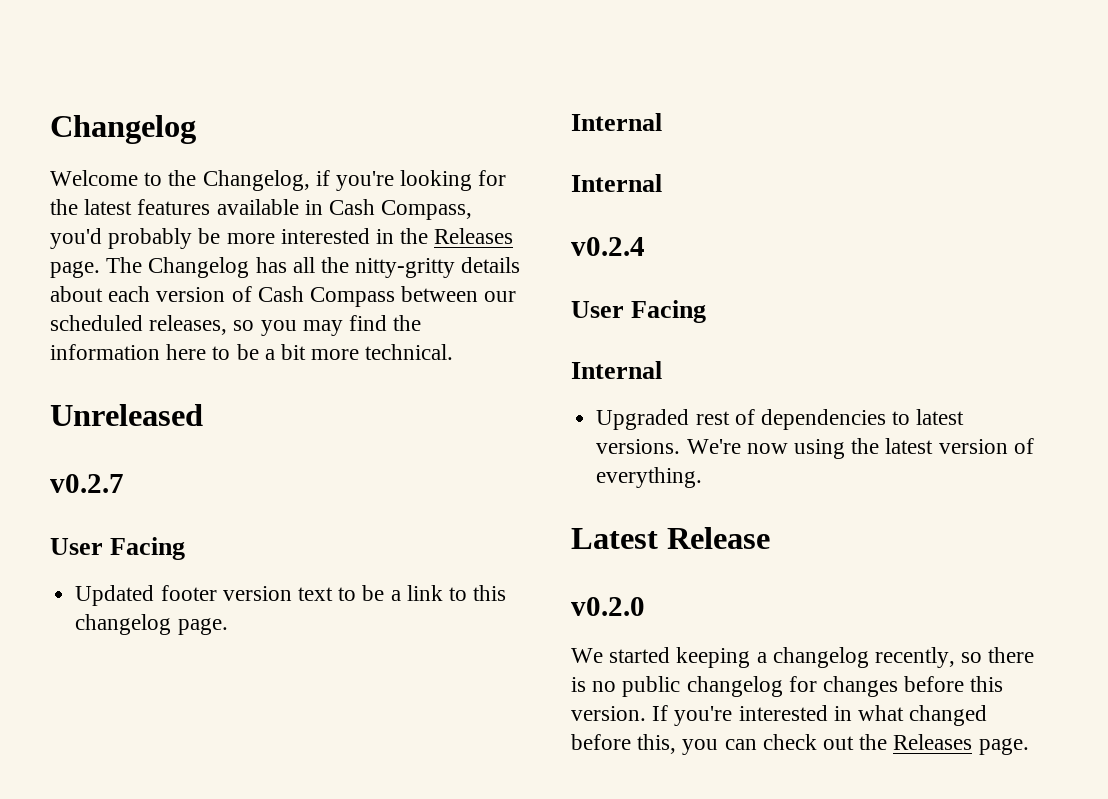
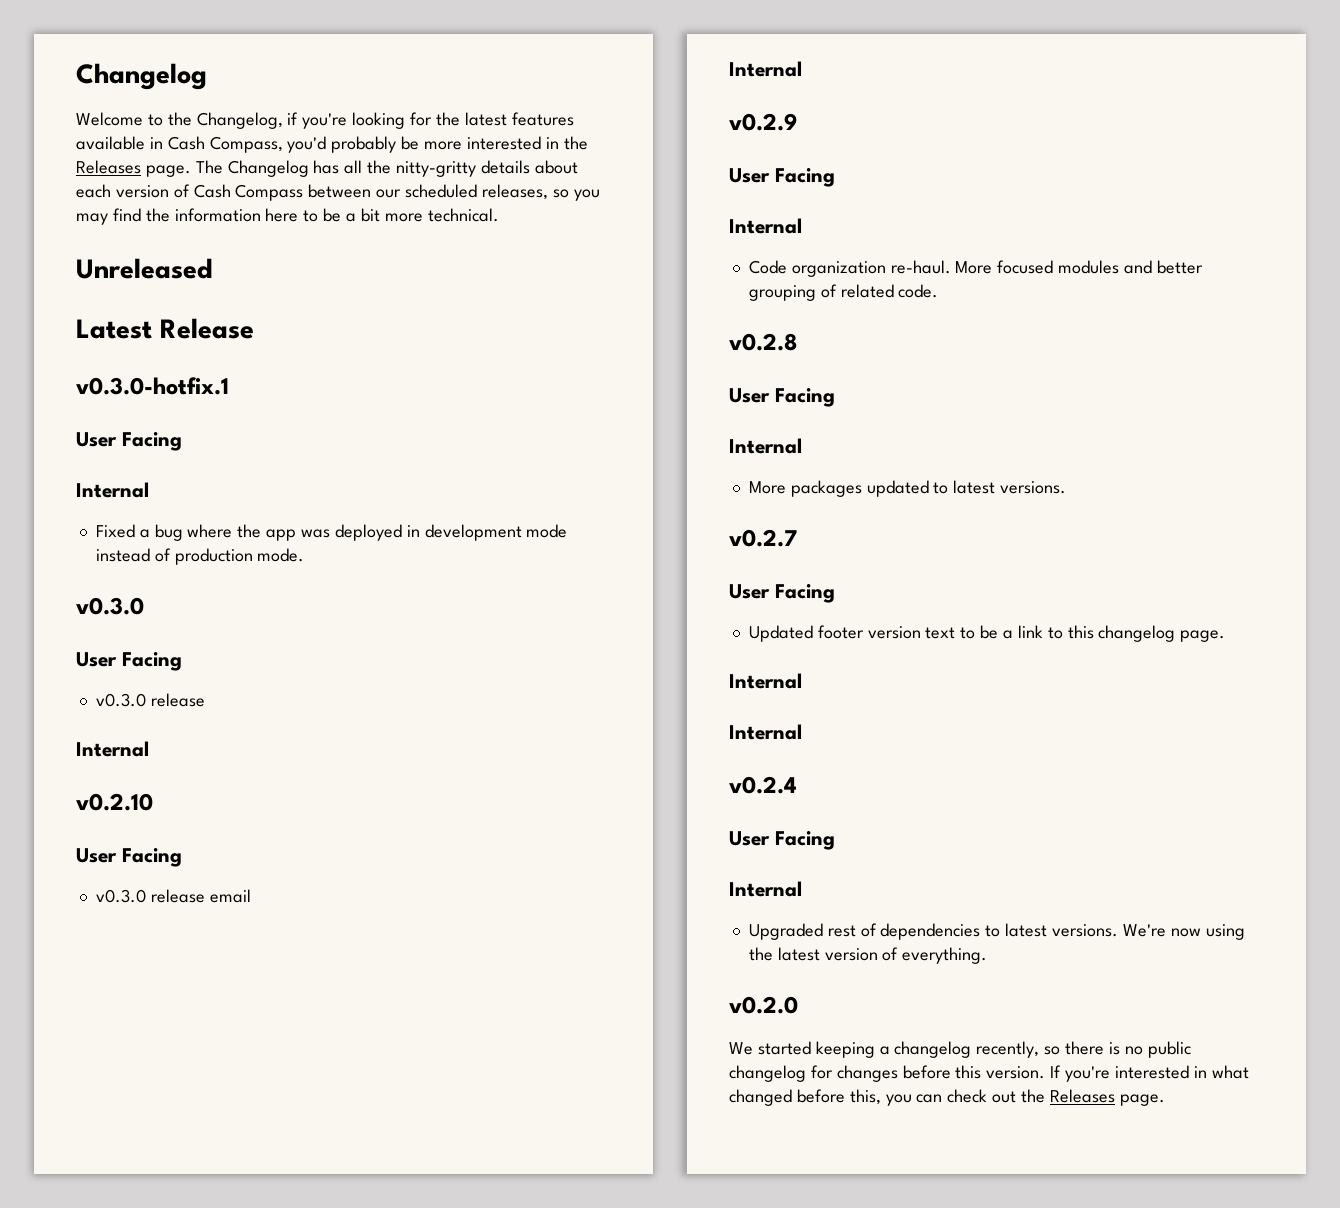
+ Latest Release
+ v0.3.0-hotfix.1
+ User Facing
+ Internal
+ Fixed a bug where the app was deployed in development mode instead of production mode.
+ v0.3.0
+ User Facing
+ v0.3.0 release
+ Internal
+ v0.2.10
+ User Facing
+ v0.3.0 release email
+ Internal
+ v0.2.9
+ User Facing
+ Internal
+ Code organization re-haul. More focused modules and better grouping of related code.
+ v0.2.8
+ User Facing
+ Internal
+ More packages updated to latest versions.
- Latest Release

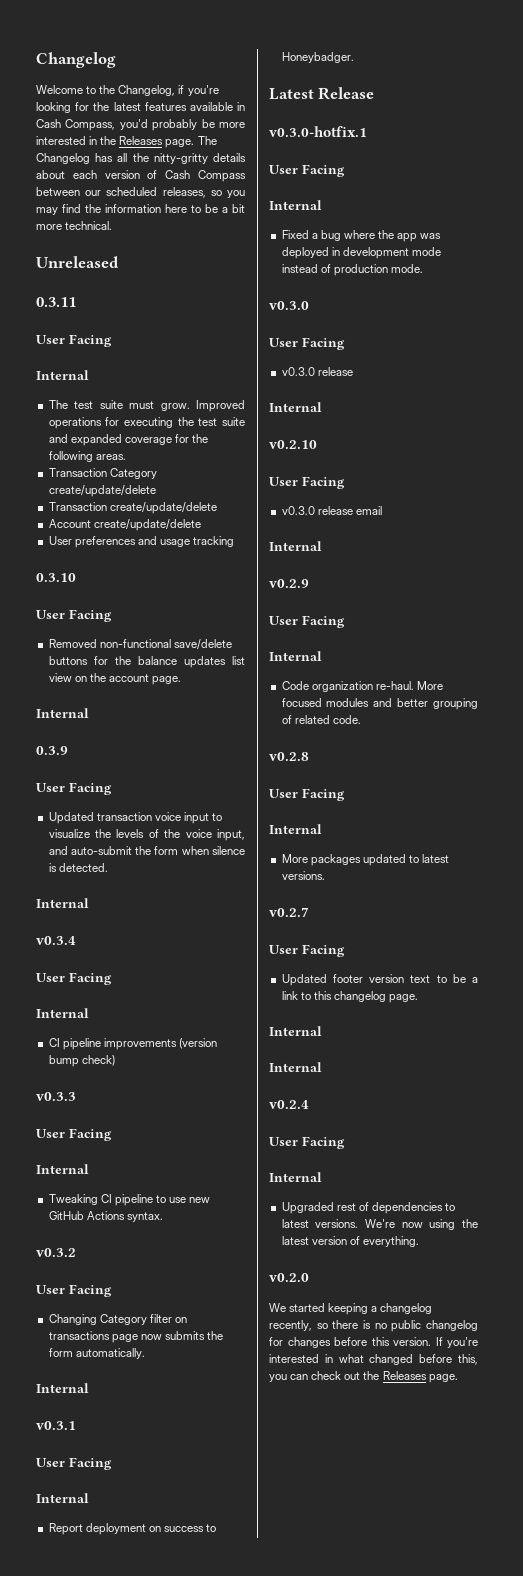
+ 0.3.11
+ User Facing
+ Internal
+ The test suite must grow. Improved operations for executing the test suite and expanded coverage for the following areas.
+ Transaction Category create/update/delete
+ Transaction create/update/delete
+ Account create/update/delete
+ User preferences and usage tracking
+ 0.3.10
+ User Facing
+ Removed non-functional save/delete buttons for the balance updates list view on the account page.
+ Internal
+ 0.3.9
+ User Facing
+ Updated transaction voice input to visualize the levels of the voice input, and auto-submit the form when silence is detected.
+ Internal
+ v0.3.4
+ User Facing
+ Internal
+ CI pipeline improvements (version bump check)
+ v0.3.3
+ User Facing
+ Internal
+ Tweaking CI pipeline to use new GitHub Actions syntax.
+ v0.3.2
+ User Facing
+ Changing Category filter on transactions page now submits the form automatically.
+ Internal
+ v0.3.1
+ User Facing
+ Internal
+ Report deployment on success to Honeybadger.

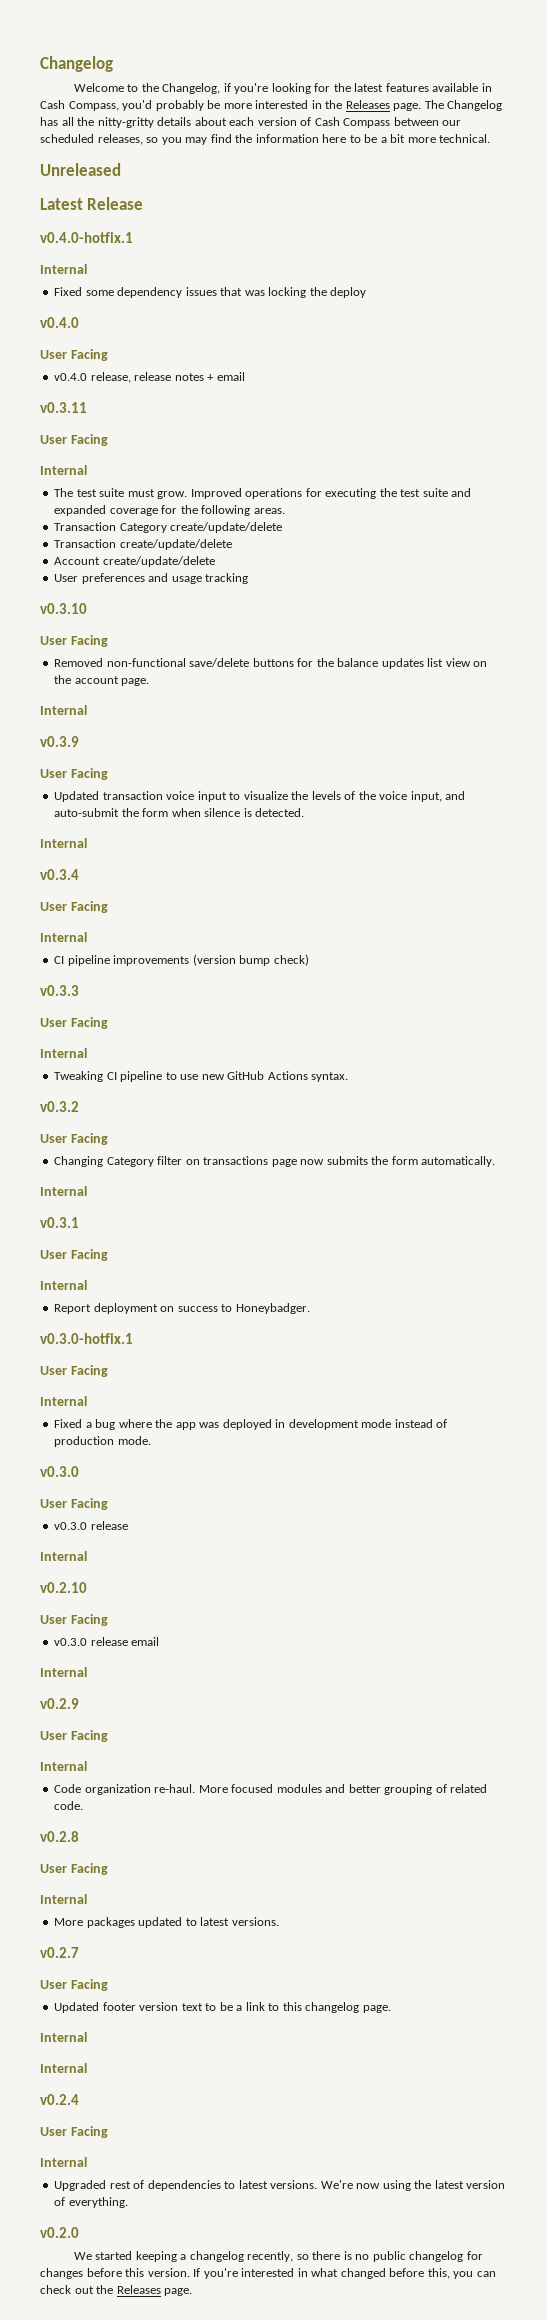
- 0.3.11
+ Latest Release
+ v0.4.0-hotfix.1
+ Internal
+ Fixed some dependency issues that was locking the deploy
+ v0.4.0
+ User Facing
+ v0.4.0 release, release notes + email
+ v0.3.11
- 0.3.10
+ v0.3.10
- 0.3.9
+ v0.3.9
- Latest Release

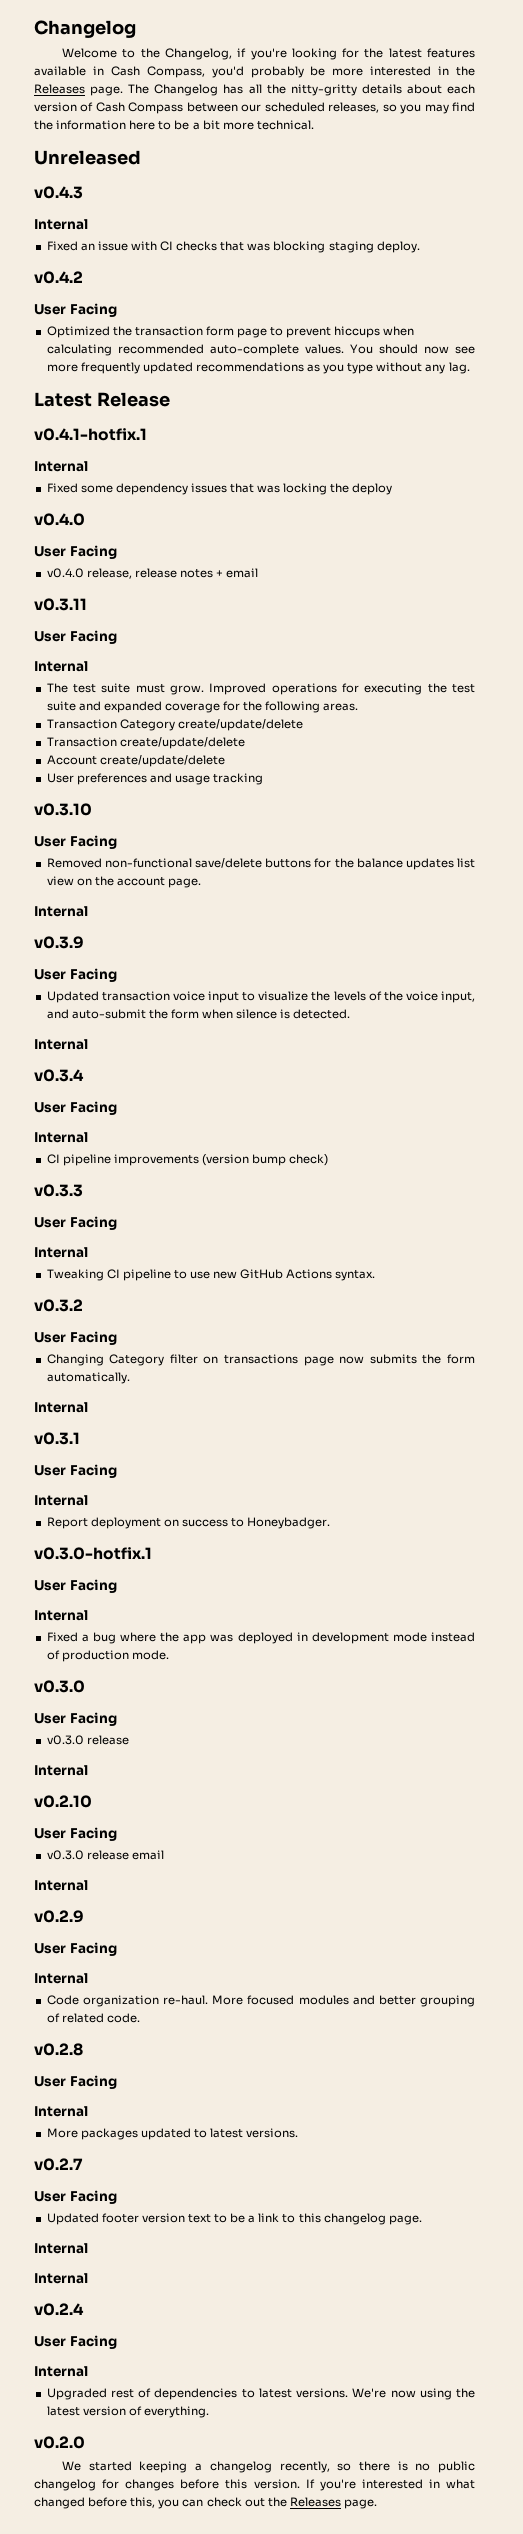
+ v0.4.3
+ Internal
+ Fixed an issue with CI checks that was blocking staging deploy.
+ v0.4.2
+ User Facing
+ Optimized the transaction form page to prevent hiccups when calculating recommended auto-complete values. You should now see more frequently updated recommendations as you type without any lag.
- v0.4.0-hotfix.1
+ v0.4.1-hotfix.1

